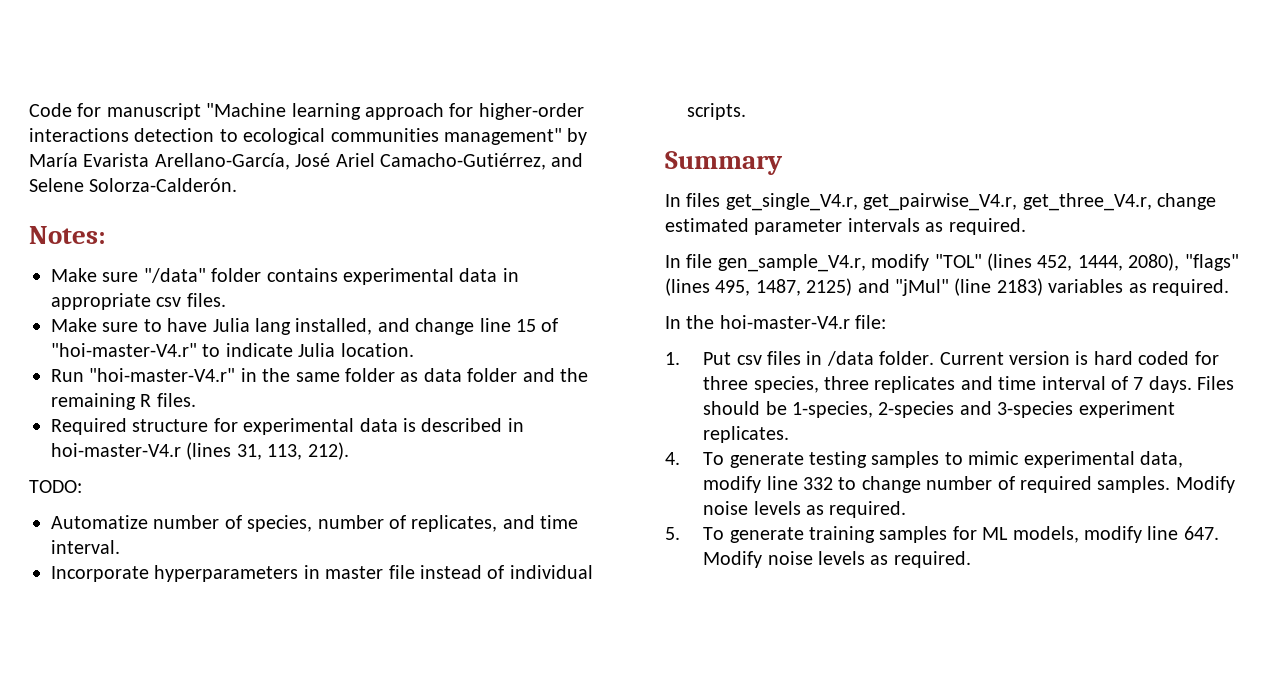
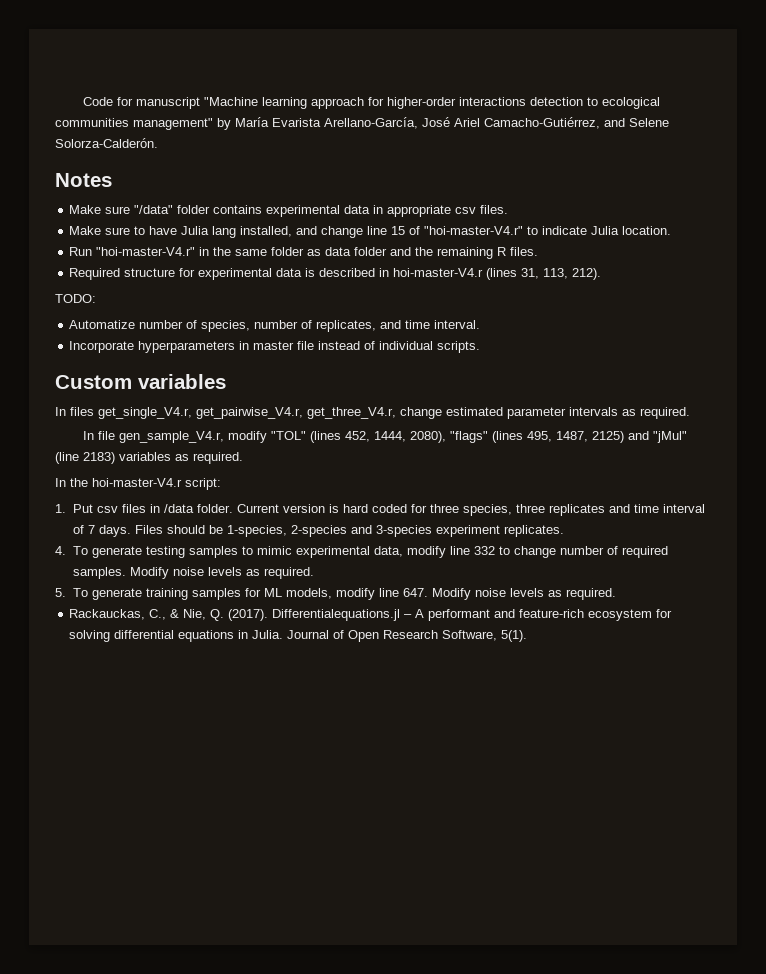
- Notes:
+ Notes
- Summary
+ Custom variables
- In the hoi-master-V4.r file:
+ In the hoi-master-V4.r script:
+ Rackauckas, C., & Nie, Q. (2017). Differentialequations.jl – A performant and feature-rich ecosystem for solving differential equations in Julia. Journal of Open Research Software, 5(1).

